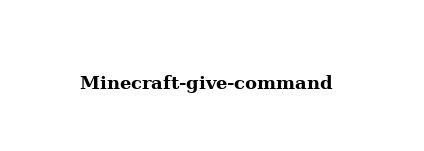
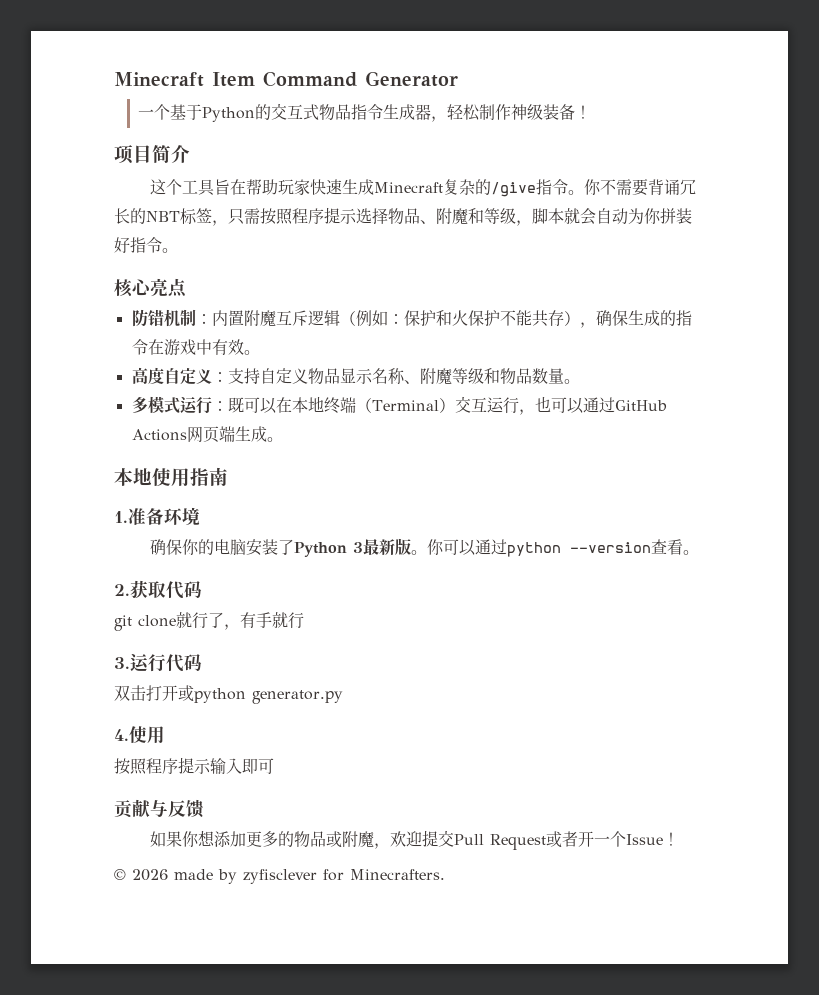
- Minecraft-give-command
+ Minecraft Item Command Generator
+ 一个基于Python的交互式物品指令生成器，轻松制作神级装备！
+ 项目简介
+ 这个工具旨在帮助玩家快速生成Minecraft复杂的/give指令。你不需要背诵冗长的NBT标签，只需按照程序提示选择物品、附魔和等级，脚本就会自动为你拼装好指令。
+ 核心亮点
+ 防错机制：内置附魔互斥逻辑（例如：保护和火保护不能共存），确保生成的指令在游戏中有效。
+ 高度自定义：支持自定义物品显示名称、附魔等级和物品数量。
+ 多模式运行：既可以在本地终端（Terminal）交互运行，也可以通过GitHub Actions网页端生成。
+ 本地使用指南
+ 1.准备环境
+ 确保你的电脑安装了Python 3最新版。你可以通过python --version查看。
+ 2.获取代码
+ git clone就行了，有手就行
+ 3.运行代码
+ 双击打开或python generator.py
+ 4.使用
+ 按照程序提示输入即可
+ 贡献与反馈
+ 如果你想添加更多的物品或附魔，欢迎提交Pull Request或者开一个Issue！
+ © 2026 made by zyfisclever for Minecrafters.

